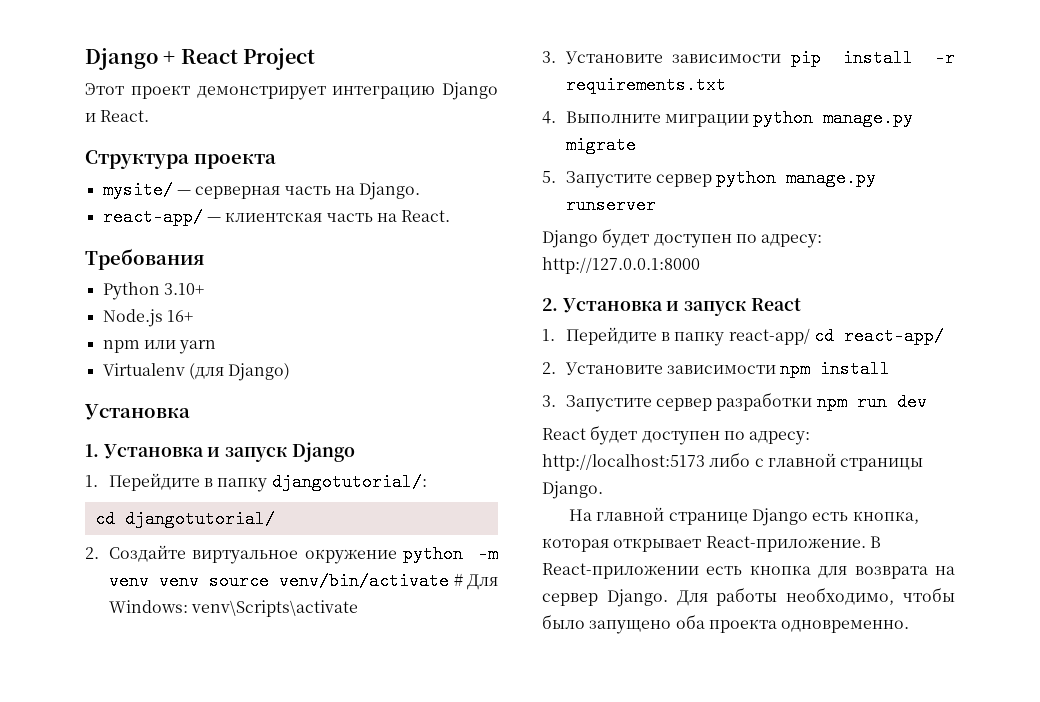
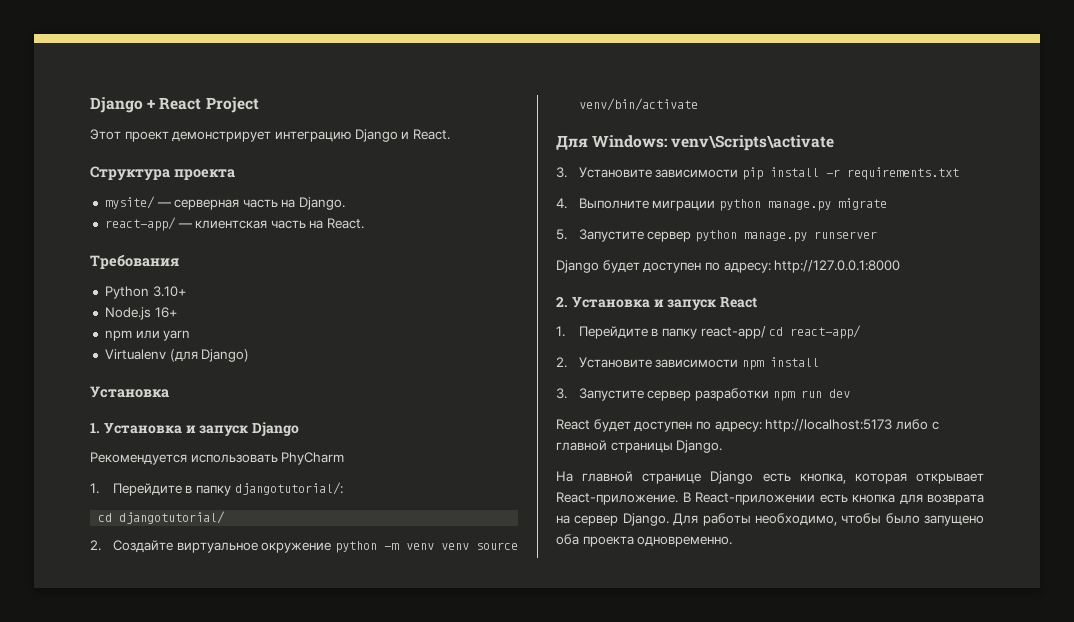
+ Рекомендуется использовать PhyCharm
- 2. Создайте виртуальное окружение python -m venv venv source venv/bin/activate # Для Windows: venv\Scripts\activate
+ 2. Создайте виртуальное окружение python -m venv venv source venv/bin/activate
+ Для Windows: venv\Scripts\activate

